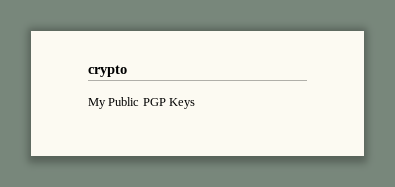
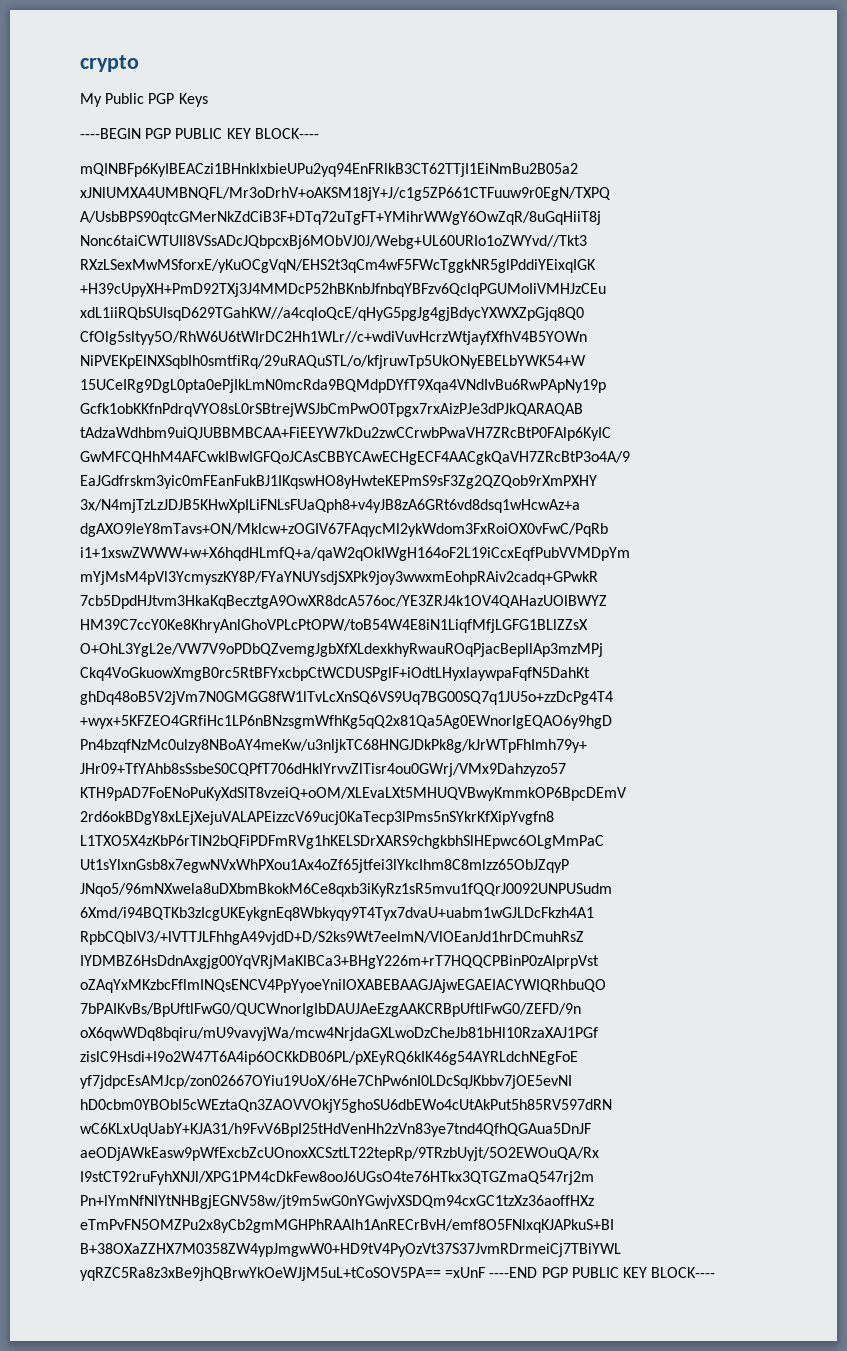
+ ----BEGIN PGP PUBLIC KEY BLOCK----
+ mQINBFp6KyIBEACzi1BHnklxbieUPu2yq94EnFRlkB3CT62TTjI1EiNmBu2B05a2 xJNlUMXA4UMBNQFL/Mr3oDrhV+oAKSM18jY+J/c1g5ZP661CTFuuw9r0EgN/TXPQ A/UsbBPS90qtcGMerNkZdCiB3F+DTq72uTgFT+YMihrWWgY6OwZqR/8uGqHiiT8j Nonc6taiCWTUIl8VSsADcJQbpcxBj6MObVJ0J/Webg+UL60URIo1oZWYvd//Tkt3 RXzLSexMwMSforxE/yKuOCgVqN/EHS2t3qCm4wF5FWcTggkNR5glPddiYEixqIGK +H39cUpyXH+PmD92TXj3J4MMDcP52hBKnbJfnbqYBFzv6QclqPGUMoIiVMHJzCEu xdL1iiRQbSUIsqD629TGahKW//a4cqloQcE/qHyG5pgJg4gjBdycYXWXZpGjq8Q0 CfOlg5sltyy5O/RhW6U6tWIrDC2Hh1WLr//c+wdiVuvHcrzWtjayfXfhV4B5YOWn NiPVEKpElNXSqbIh0smtfiRq/29uRAQuSTL/o/kfjruwTp5UkONyEBELbYWK54+W 15UCeIRg9DgL0pta0ePjIkLmN0mcRda9BQMdpDYfT9Xqa4VNdIvBu6RwPApNy19p Gcfk1obKKfnPdrqVYO8sL0rSBtrejWSJbCmPwO0Tpgx7rxAizPJe3dPJkQARAQAB tAdzaWdhbm9uiQJUBBMBCAA+FiEEYW7kDu2zwCCrwbPwaVH7ZRcBtP0FAlp6KyIC GwMFCQHhM4AFCwkIBwIGFQoJCAsCBBYCAwECHgECF4AACgkQaVH7ZRcBtP3o4A/9 EaJGdfrskm3yic0mFEanFukBJ1IKqswHO8yHwteKEPmS9sF3Zg2QZQob9rXmPXHY 3x/N4mjTzLzJDJB5KHwXpILiFNLsFUaQph8+v4yJB8zA6GRt6vd8dsq1wHcwAz+a dgAXO9leY8mTavs+ON/Mklcw+zOGIV67FAqycMl2ykWdom3FxRoiOX0vFwC/PqRb i1+1xswZWWW+w+X6hqdHLmfQ+a/qaW2qOkIWgH164oF2L19iCcxEqfPubVVMDpYm mYjMsM4pVl3YcmyszKY8P/FYaYNUYsdjSXPk9joy3wwxmEohpRAiv2cadq+GPwkR 7cb5DpdHJtvm3HkaKqBecztgA9OwXR8dcA576oc/YE3ZRJ4k1OV4QAHazUOlBWYZ HM39C7ccY0Ke8KhryAnlGhoVPLcPtOPW/toB54W4E8iN1LiqfMfjLGFG1BLlZZsX O+OhL3YgL2e/VW7V9oPDbQZvemgJgbXfXLdexkhyRwauROqPjacBepllAp3mzMPj Ckq4VoGkuowXmgB0rc5RtBFYxcbpCtWCDUSPglF+iOdtLHyxlaywpaFqfN5DahKt ghDq48oB5V2jVm7N0GMGG8fW1lTvLcXnSQ6VS9Uq7BG00SQ7q1JU5o+zzDcPg4T4 +wyx+5KFZEO4GRfiHc1LP6nBNzsgmWfhKg5qQ2x81Qa5Ag0EWnorIgEQAO6y9hgD Pn4bzqfNzMc0ulzy8NBoAY4meKw/u3nljkTC68HNGJDkPk8g/kJrWTpFhImh79y+ JHr09+TfYAhb8sSsbeS0CQPfT706dHklYrvvZlTisr4ou0GWrj/VMx9Dahzyzo57 KTH9pAD7FoENoPuKyXdSlT8vzeiQ+oOM/XLEvaLXt5MHUQVBwyKmmkOP6BpcDEmV 2rd6okBDgY8xLEjXejuVALAPEizzcV69ucj0KaTecp3lPms5nSYkrKfXipYvgfn8 L1TXO5X4zKbP6rTIN2bQFiPDFmRVg1hKELSDrXARS9chgkbhSlHEpwc6OLgMmPaC Ut1sYlxnGsb8x7egwNVxWhPXou1Ax4oZf65jtfei3lYkcIhm8C8mlzz65ObJZqyP JNqo5/96mNXwela8uDXbmBkokM6Ce8qxb3iKyRz1sR5mvu1fQQrJ0092UNPUSudm 6Xmd/i94BQTKb3zIcgUKEykgnEq8Wbkyqy9T4Tyx7dvaU+uabm1wGJLDcFkzh4A1 RpbCQblV3/+lVTTJLFhhgA49vjdD+D/S2ks9Wt7eelmN/VlOEanJd1hrDCmuhRsZ IYDMBZ6HsDdnAxgjg00YqVRjMaKlBCa3+BHgY226m+rT7HQQCPBinP0zAlprpVst oZAqYxMKzbcFflmINQsENCV4PpYyoeYniIOXABEBAAGJAjwEGAEIACYWIQRhbuQO 7bPAIKvBs/BpUftlFwG0/QUCWnorIgIbDAUJAeEzgAAKCRBpUftlFwG0/ZEFD/9n oX6qwWDq8bqiru/mU9vavyjWa/mcw4NrjdaGXLwoDzCheJb81bHl10RzaXAJ1PGf zislC9Hsdi+I9o2W47T6A4ip6OCKkDB06PL/pXEyRQ6kIK46g54AYRLdchNEgFoE yf7jdpcEsAMJcp/zon02667OYiu19UoX/6He7ChPw6nI0LDcSqJKbbv7jOE5evNI hD0cbm0YBObI5cWEztaQn3ZAOVVOkjY5ghoSU6dbEWo4cUtAkPut5h85RV597dRN wC6KLxUqUabY+KJA31/h9FvV6BpI25tHdVenHh2zVn83ye7tnd4QfhQGAua5DnJF aeODjAWkEasw9pWfExcbZcUOnoxXCSztLT22tepRp/9TRzbUyjt/5O2EWOuQA/Rx I9stCT92ruFyhXNJl/XPG1PM4cDkFew8ooJ6UGsO4te76HTkx3QTGZmaQ547rj2m Pn+lYmNfNIYtNHBgjEGNV58w/jt9m5wG0nYGwjvXSDQm94cxGC1tzXz36aoffHXz eTmPvFN5OMZPu2x8yCb2gmMGHPhRAAlh1AnRECrBvH/emf8O5FNlxqKJAPkuS+BI B+38OXaZZHX7M0358ZW4ypJmgwW0+HD9tV4PyOzVt37S37JvmRDrmeiCj7TBiYWL yqRZC5Ra8z3xBe9jhQBrwYkOeWJjM5uL+tCoSOV5PA== =xUnF ----END PGP PUBLIC KEY BLOCK----

